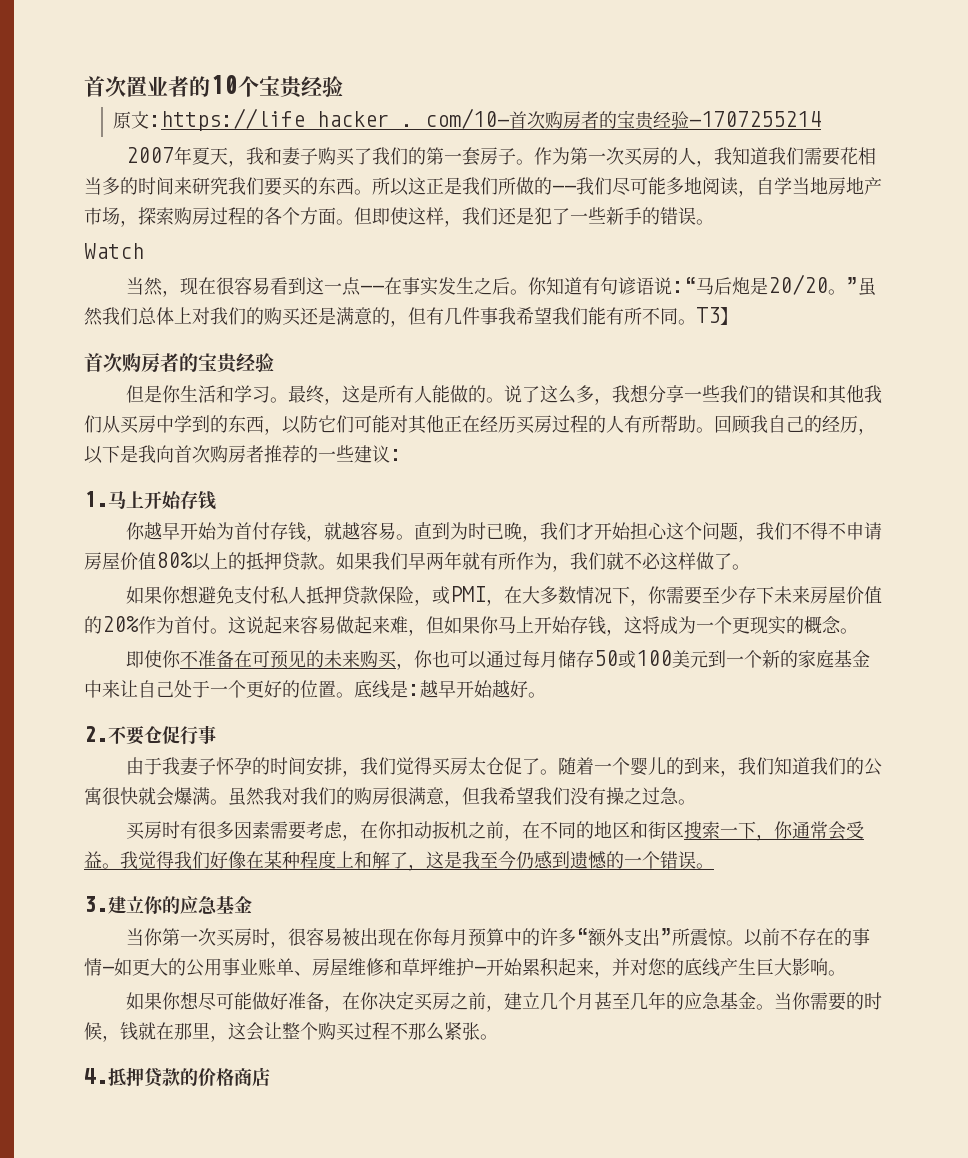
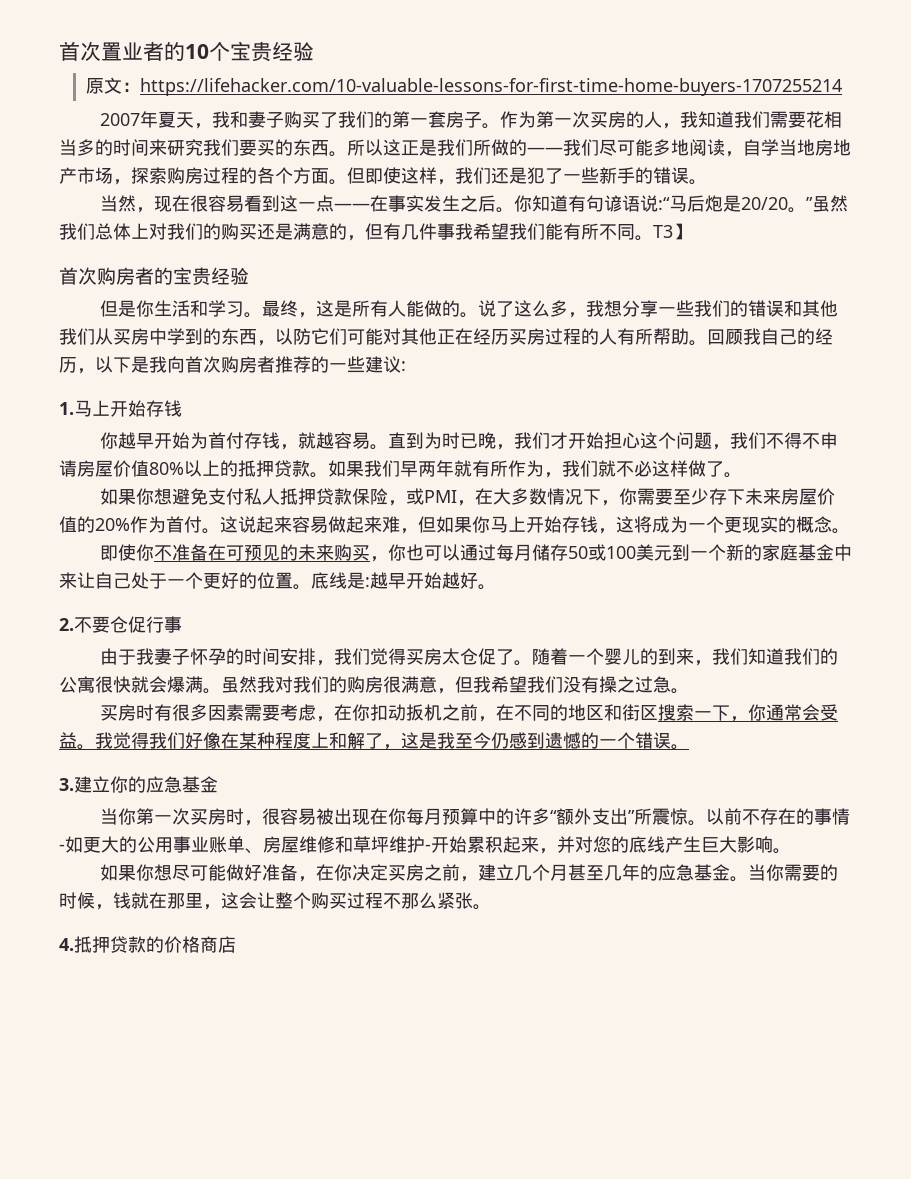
- 原文:https://life hacker . com/10-首次购房者的宝贵经验-1707255214
+ 原文：https://lifehacker.com/10-valuable-lessons-for-first-time-home-buyers-1707255214
- Watch

